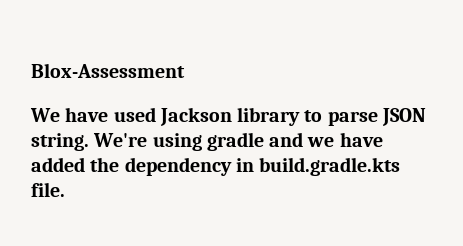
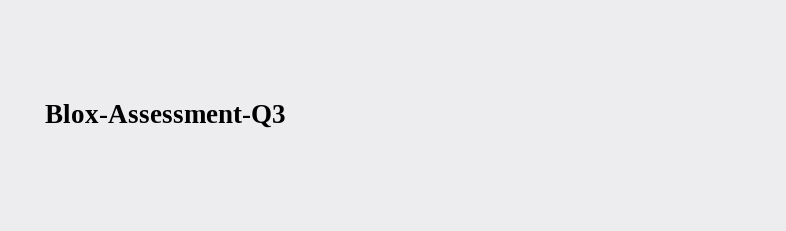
- Blox-Assessment
- We have used Jackson library to parse JSON string. We're using gradle and we have added the dependency in build.gradle.kts file.
+ Blox-Assessment-Q3

